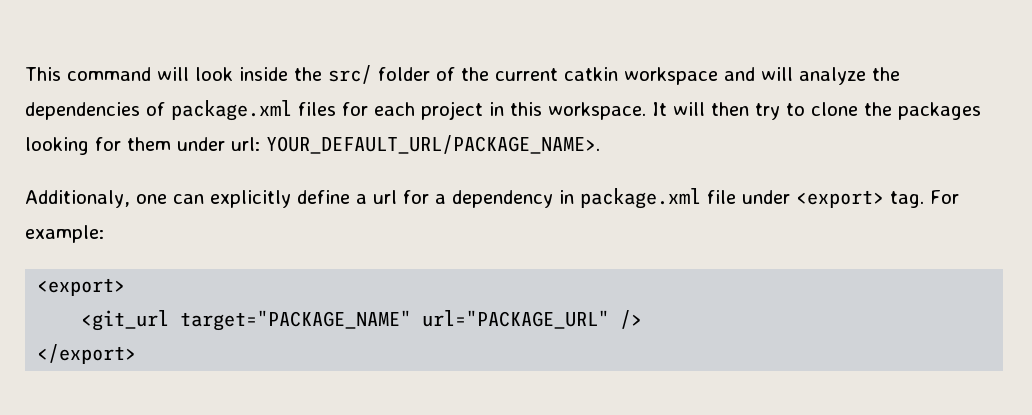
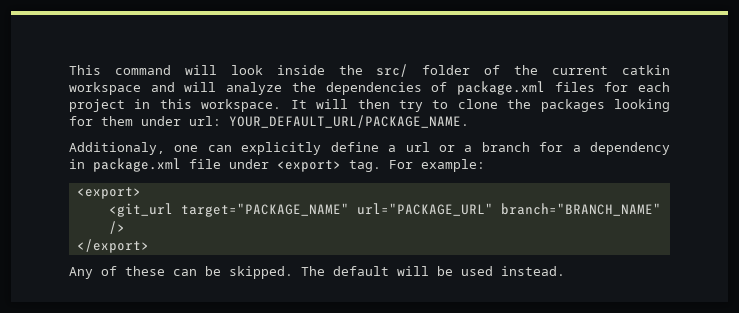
- It will then try to clone the packages looking for them under url: YOUR_DEFAULT_URL/PACKAGE_NAME>.
+ It will then try to clone the packages looking for them under url: YOUR_DEFAULT_URL/PACKAGE_NAME.
- Additionaly, one can explicitly define a url for a dependency in package.xml file under <export> tag.
+ Additionaly, one can explicitly define a url or a branch for a dependency in package.xml file under <export> tag.
- <git_url target="PACKAGE_NAME" url="PACKAGE_URL" />
+ <git_url target="PACKAGE_NAME" url="PACKAGE_URL" branch="BRANCH_NAME" />
+ Any of these can be skipped. The default will be used instead.

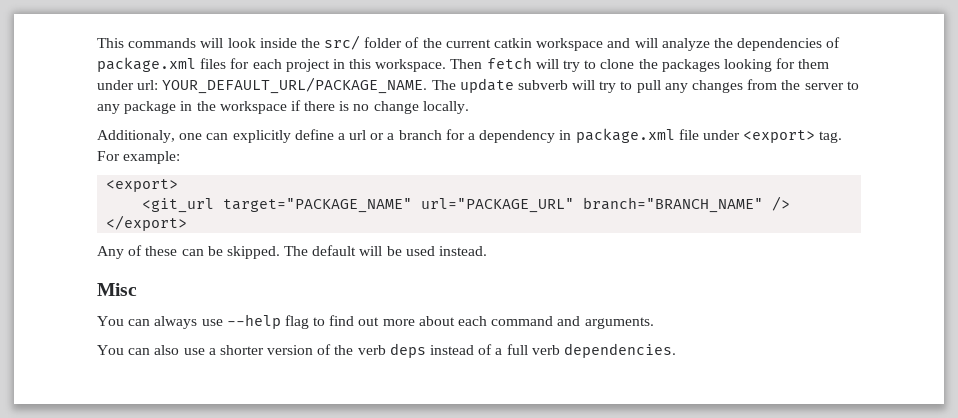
- This command will look inside the src/ folder of the current catkin workspace and will analyze the dependencies of package.xml files for each project in this workspace.
+ This commands will look inside the src/ folder of the current catkin workspace and will analyze the dependencies of package.xml files for each project in this workspace.
- It will then try to clone the packages looking for them under url: YOUR_DEFAULT_URL/PACKAGE_NAME.
+ Then fetch will try to clone the packages looking for them under url: YOUR_DEFAULT_URL/PACKAGE_NAME. The update subverb will try to pull any changes from the server to any package in the workspace if there is no change locally.
+ Misc
+ You can always use --help flag to find out more about each command and arguments.
+ You can also use a shorter version of the verb deps instead of a full verb dependencies.

